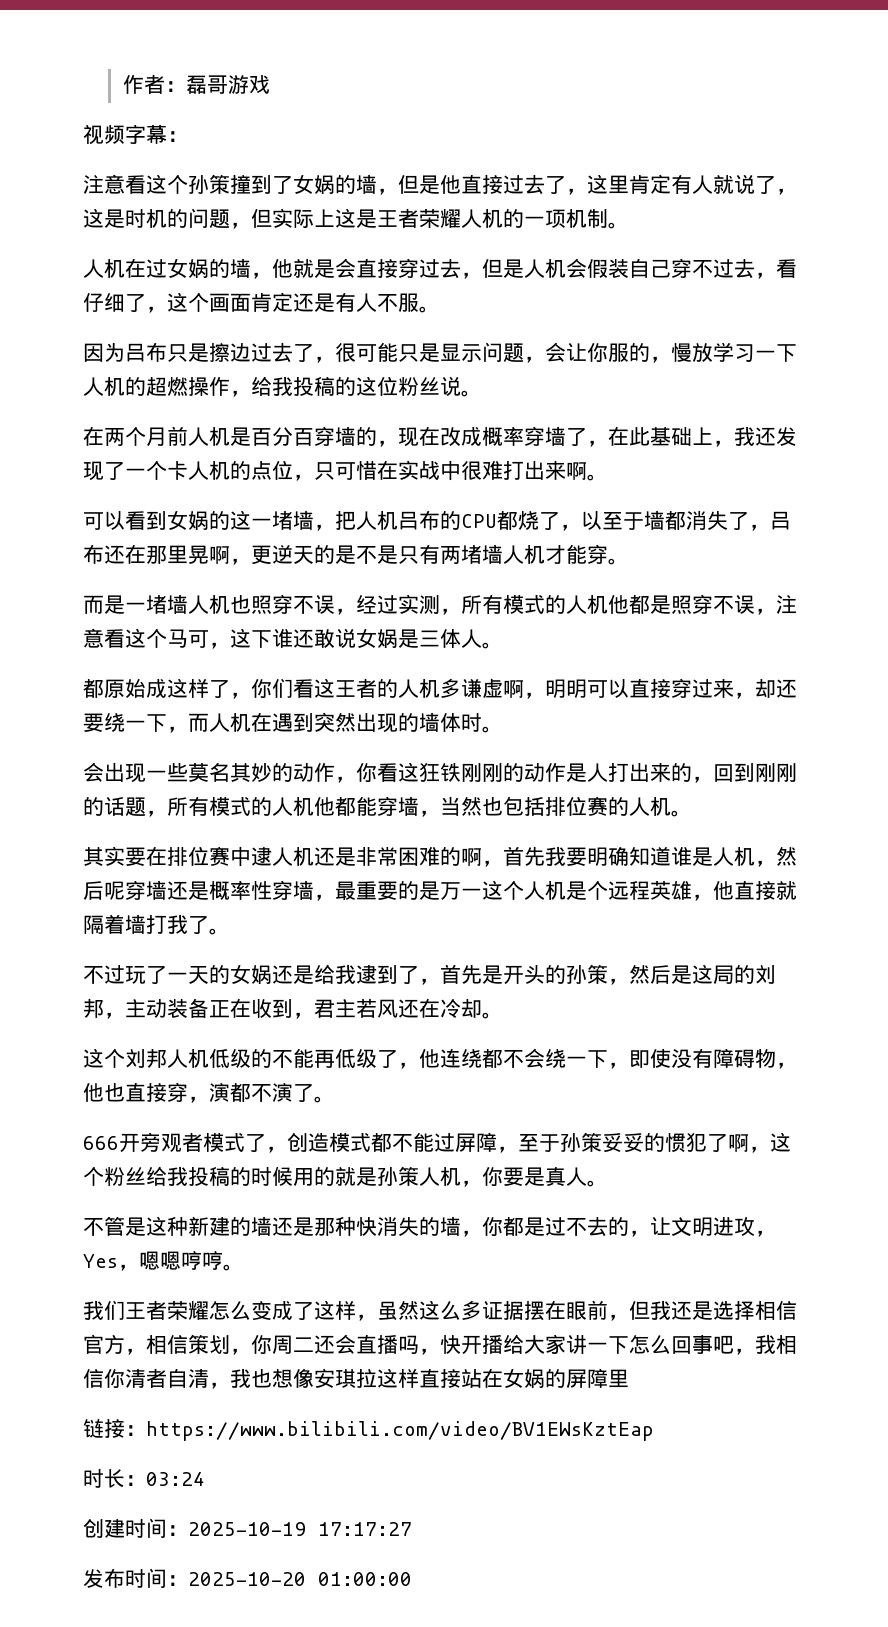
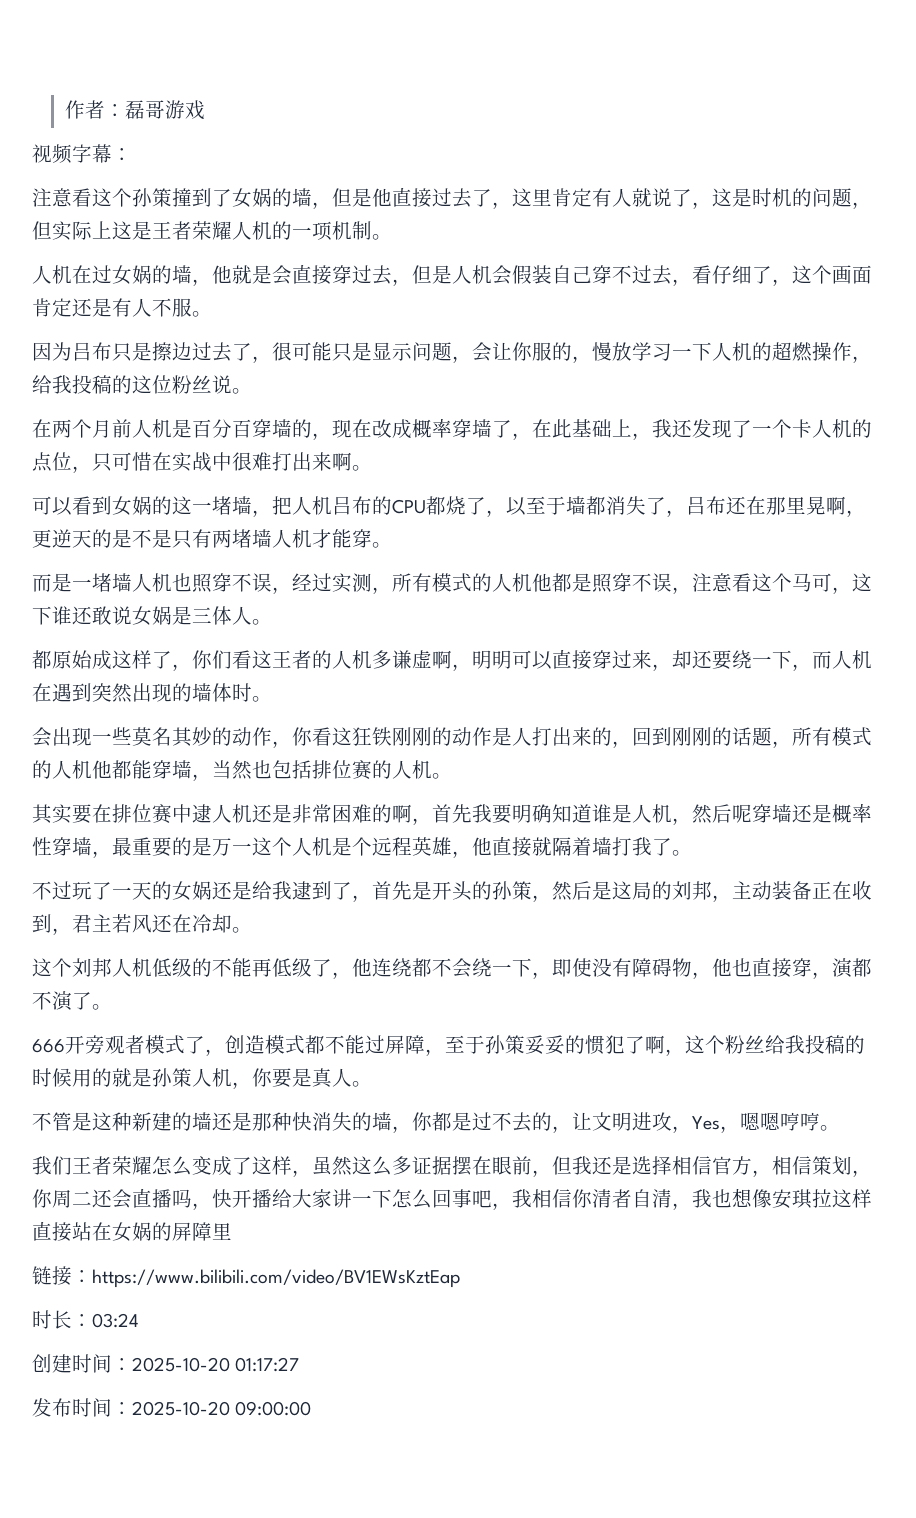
- 创建时间：2025-10-19 17:17:27
+ 创建时间：2025-10-20 01:17:27
- 发布时间：2025-10-20 01:00:00
+ 发布时间：2025-10-20 09:00:00

